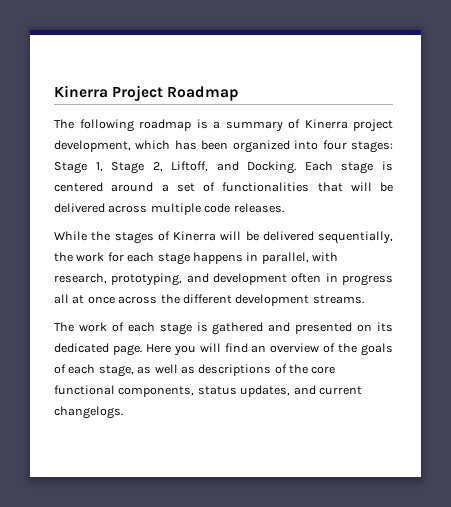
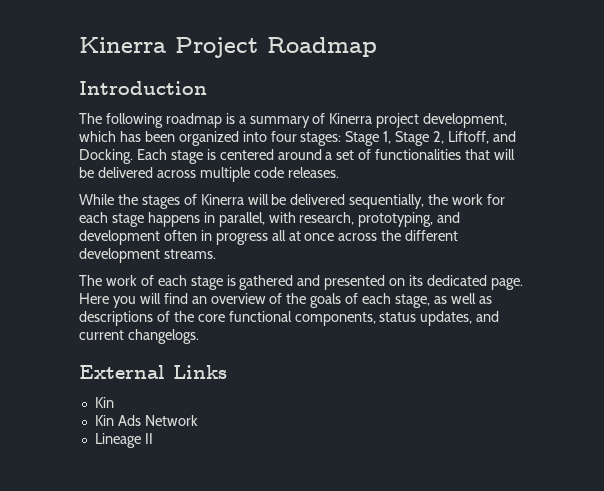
+ Introduction
+ External Links
+ Kin
+ Kin Ads Network
+ Lineage II

